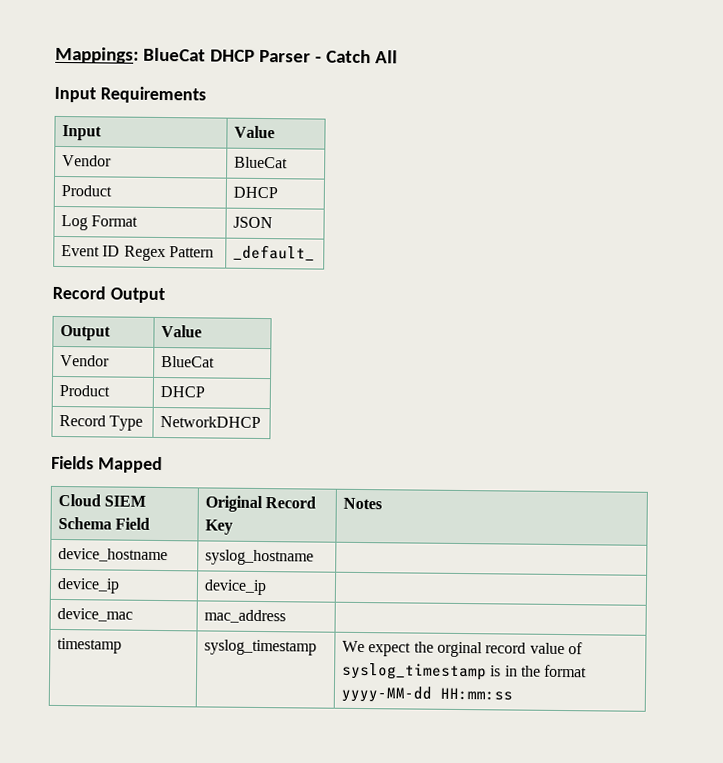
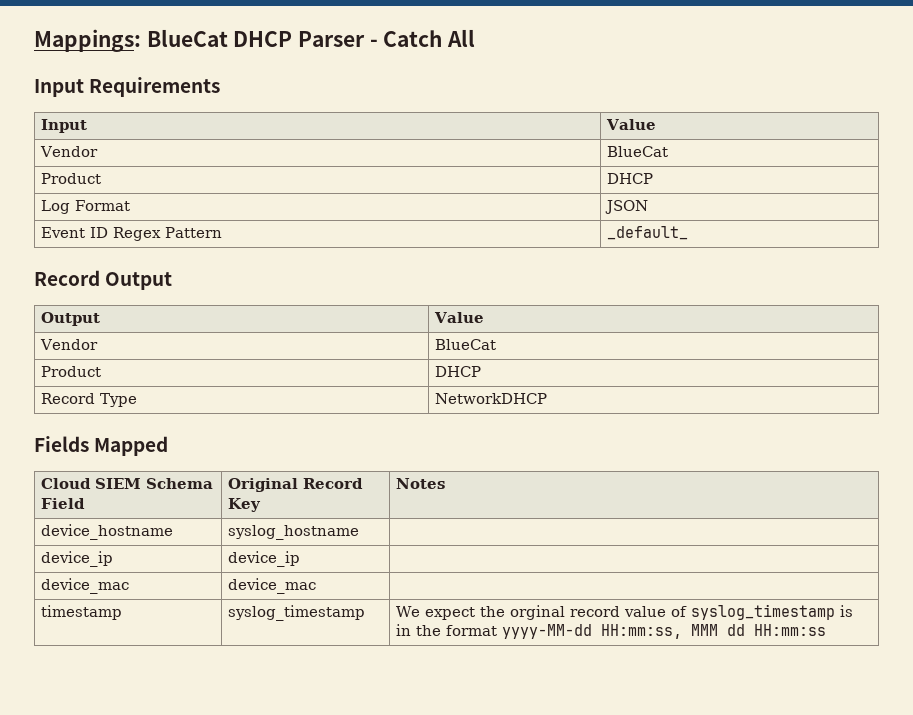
- device_mac | mac_address |
+ device_mac | device_mac |
- timestamp | syslog_timestamp | We expect the orginal record value of syslog_timestamp is in the format yyyy-MM-dd HH:mm:ss
+ timestamp | syslog_timestamp | We expect the orginal record value of syslog_timestamp is in the format yyyy-MM-dd HH:mm:ss, MMM dd HH:mm:ss

